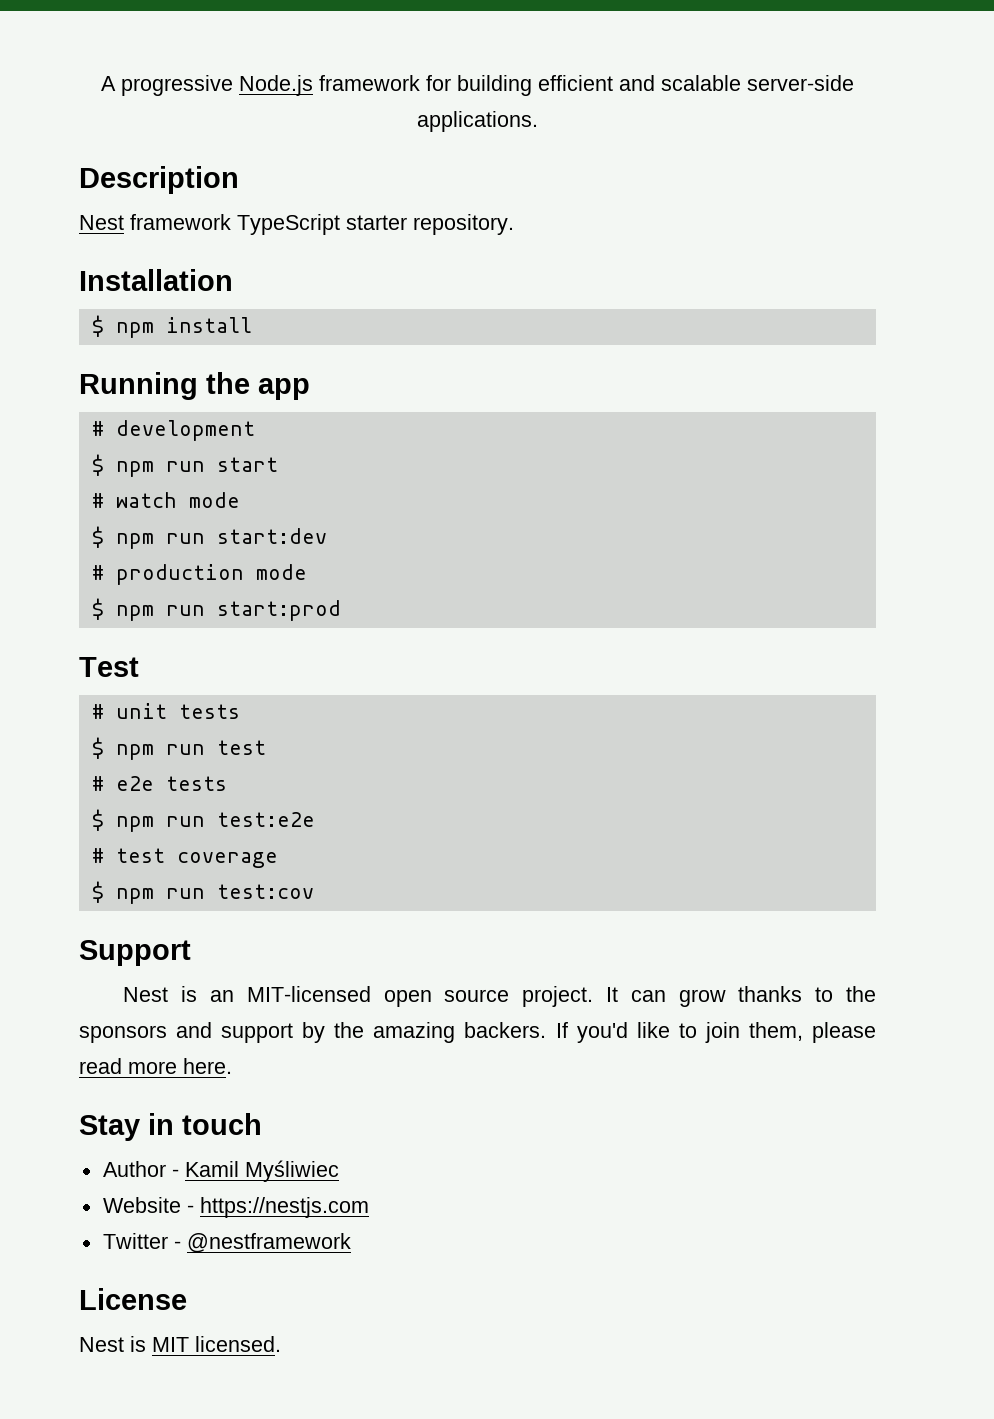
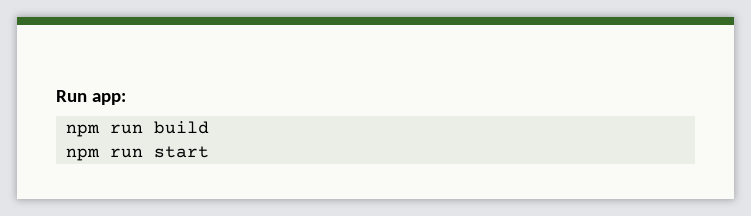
- A progressive Node.js framework for building efficient and scalable server-side applications.
- Description
- Nest framework TypeScript starter repository.
- Installation
- $ npm install
- Running the app
- # development
- $ npm run start
- # watch mode
- $ npm run start:dev
- # production mode
- $ npm run start:prod
- Test
- # unit tests
- $ npm run test
- # e2e tests
- $ npm run test:e2e
- # test coverage
- $ npm run test:cov
- Support
- Nest is an MIT-licensed open source project. It can grow thanks to the sponsors and support by the amazing backers. If you'd like to join them, please read more here.
- Stay in touch
- Author - Kamil Myśliwiec
- Website - https://nestjs.com
- Twitter - @nestframework
- License
- Nest is MIT licensed.
+ Run app:
+ npm run build
+ npm run start

